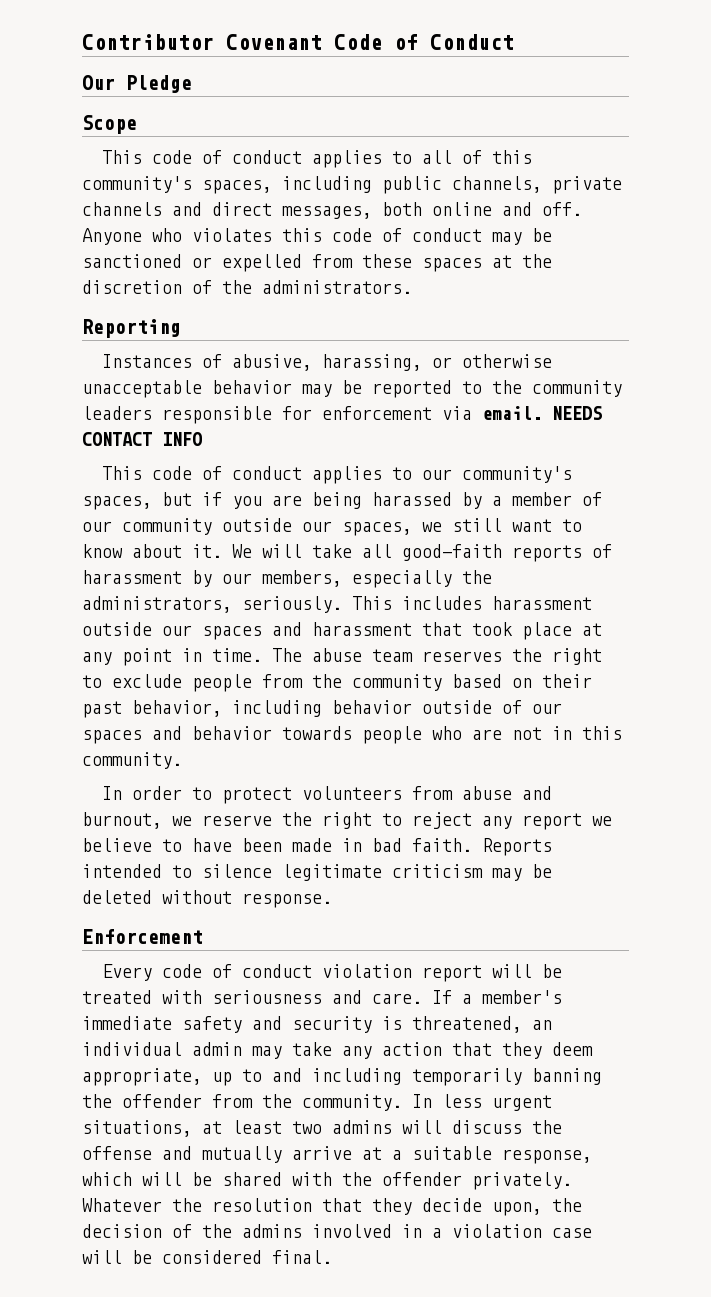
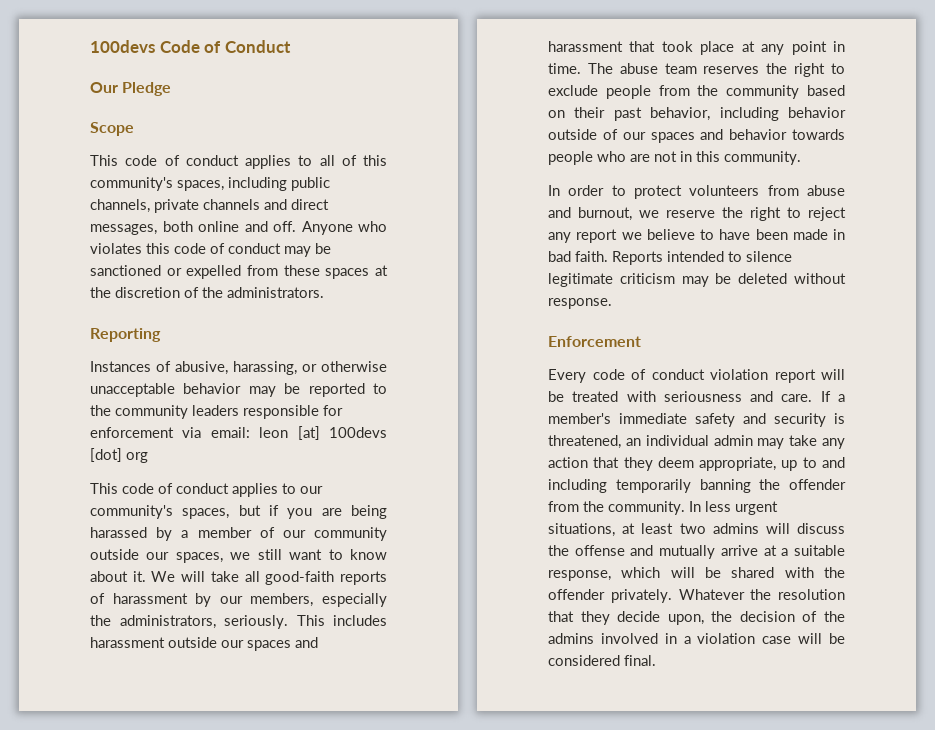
- Contributor Covenant Code of Conduct
+ 100devs Code of Conduct
- Instances of abusive, harassing, or otherwise unacceptable behavior may be reported to the community leaders responsible for enforcement via email. NEEDS CONTACT INFO
+ Instances of abusive, harassing, or otherwise unacceptable behavior may be reported to the community leaders responsible for enforcement via email: leon [at] 100devs [dot] org

